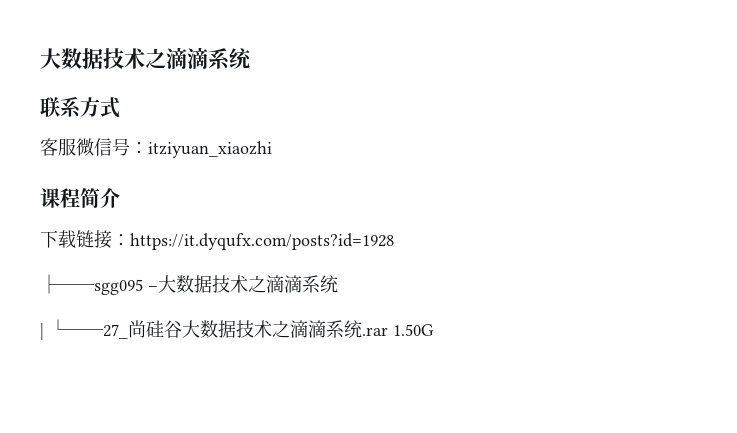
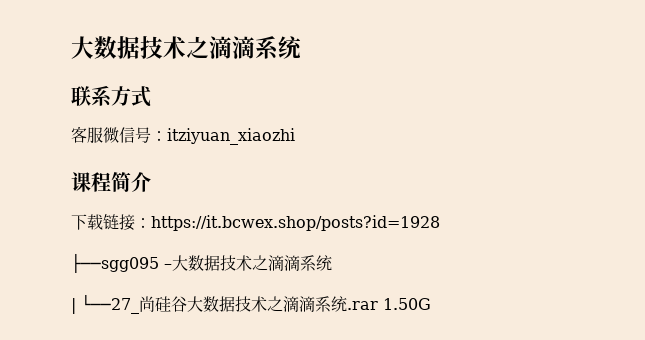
- 下载链接：https://it.dyqufx.com/posts?id=1928
+ 下载链接：https://it.bcwex.shop/posts?id=1928

